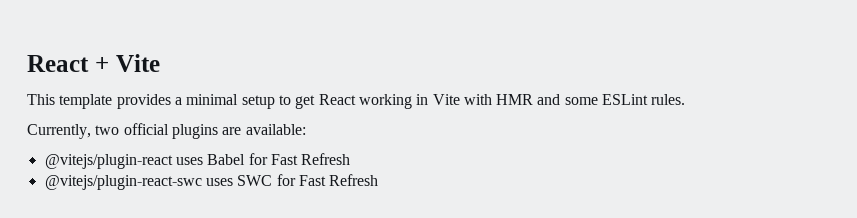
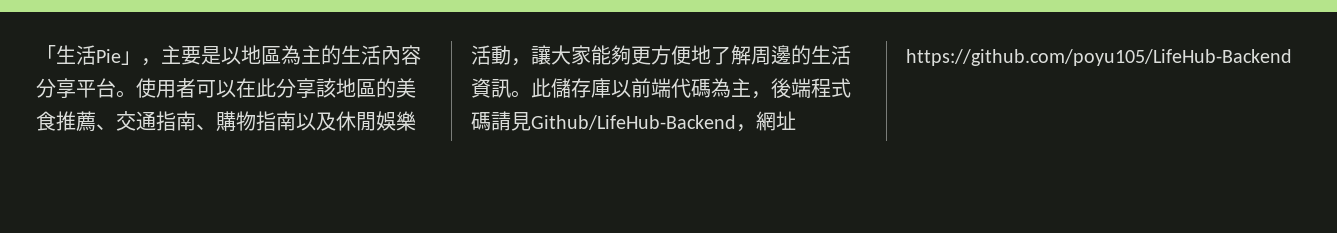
- React + Vite
- This template provides a minimal setup to get React working in Vite with HMR and some ESLint rules.
- Currently, two official plugins are available:
- @vitejs/plugin-react uses Babel for Fast Refresh
- @vitejs/plugin-react-swc uses SWC for Fast Refresh
+ 「生活Pie」，主要是以地區為主的生活內容分享平台。使用者可以在此分享該地區的美食推薦、交通指南、購物指南以及休閒娛樂活動，讓大家能夠更方便地了解周邊的生活資訊。此儲存庫以前端代碼為主，後端程式碼請見Github/LifeHub-Backend，網址https://github.com/poyu105/LifeHub-Backend

